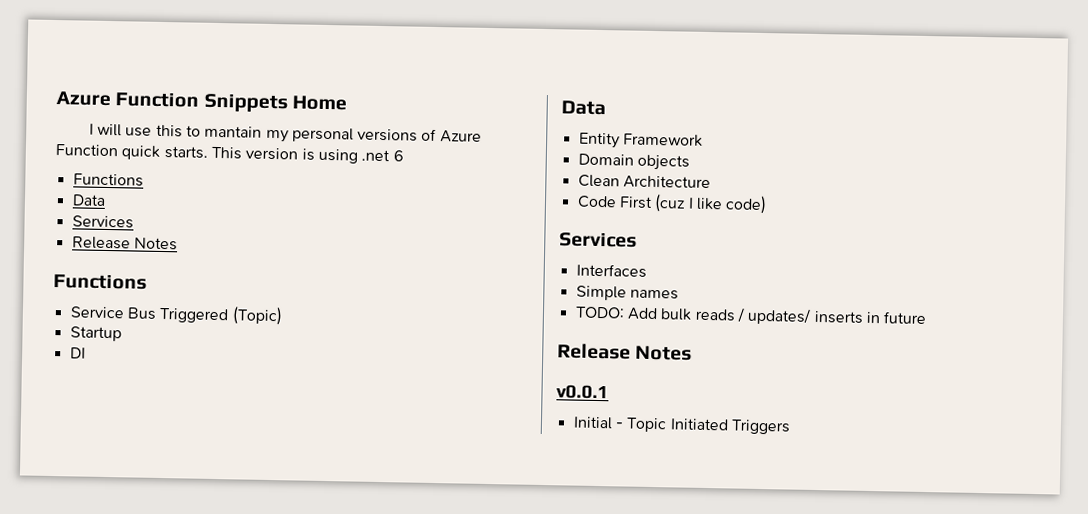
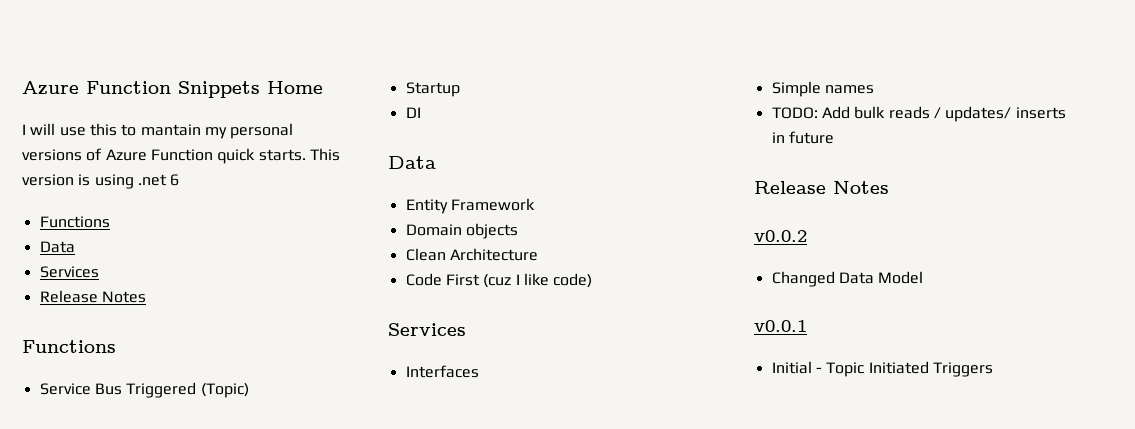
+ v0.0.2
+ Changed Data Model

